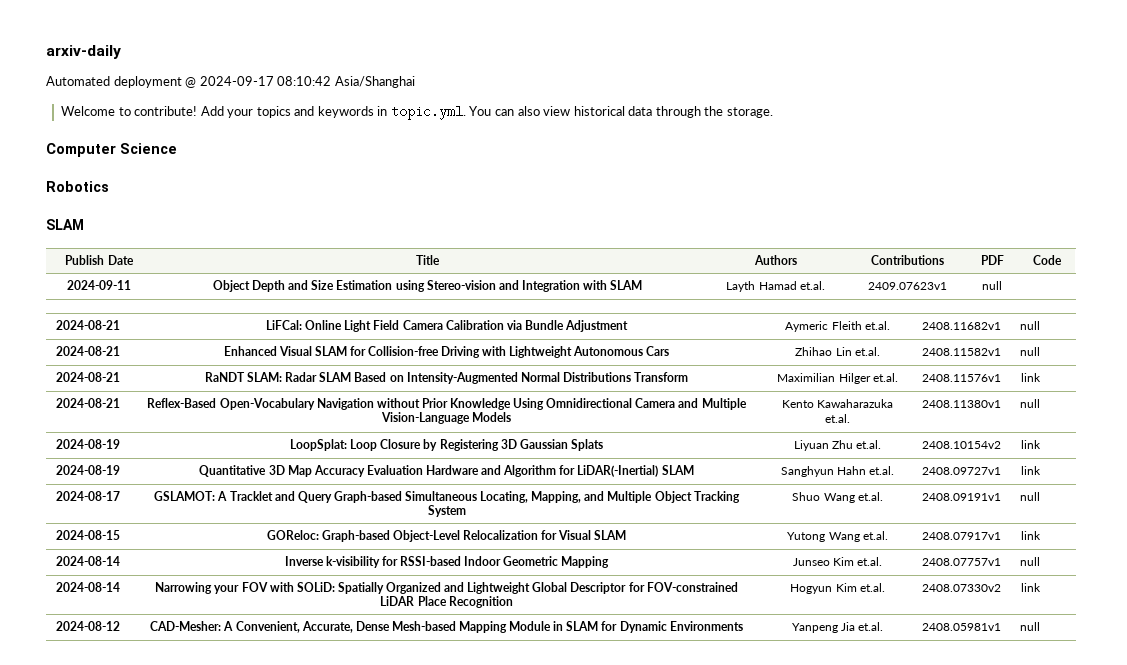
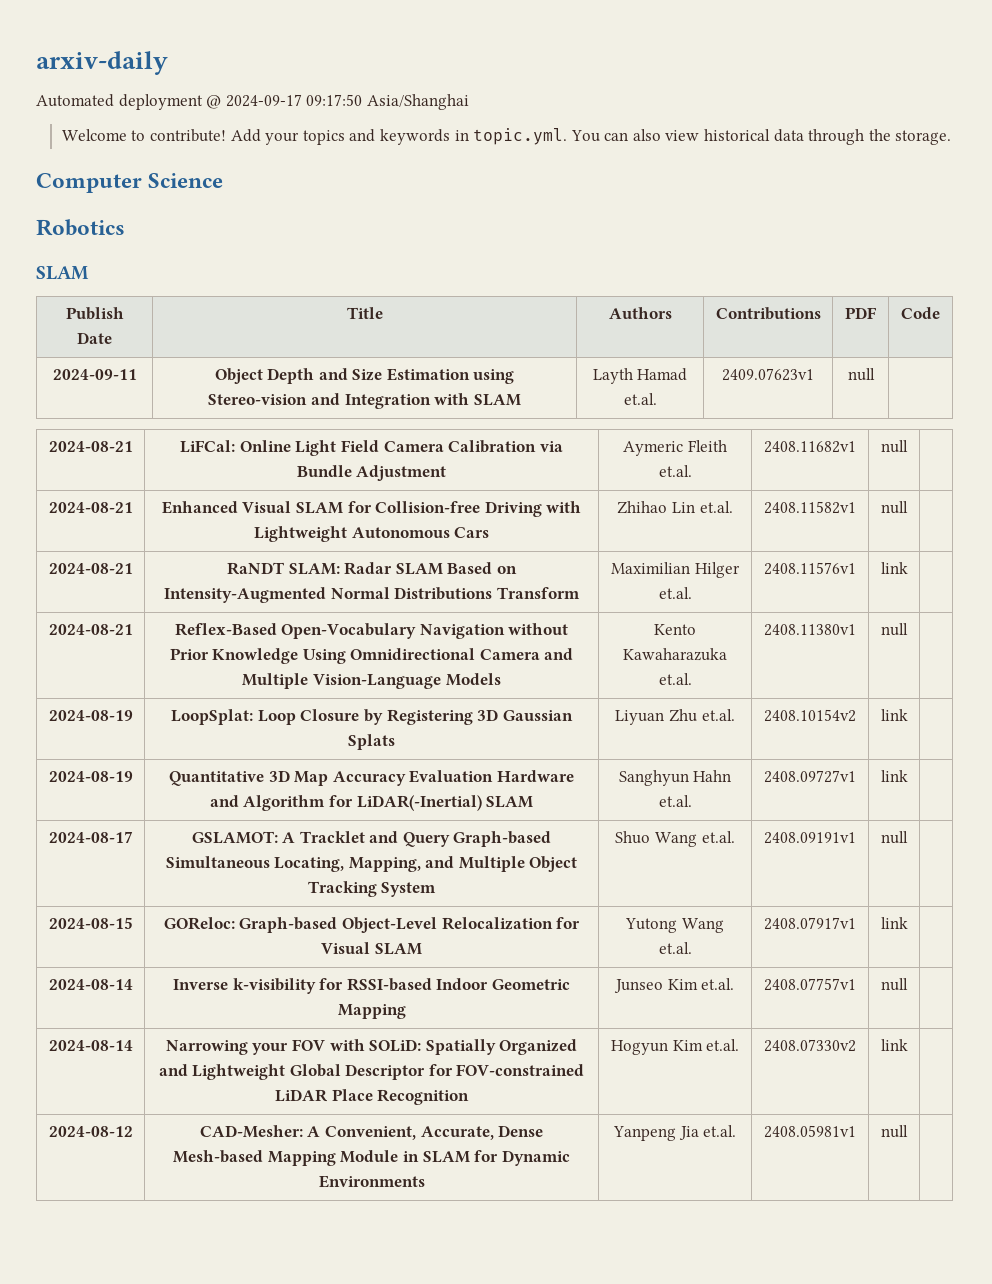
- Automated deployment @ 2024-09-17 08:10:42 Asia/Shanghai
+ Automated deployment @ 2024-09-17 09:17:50 Asia/Shanghai

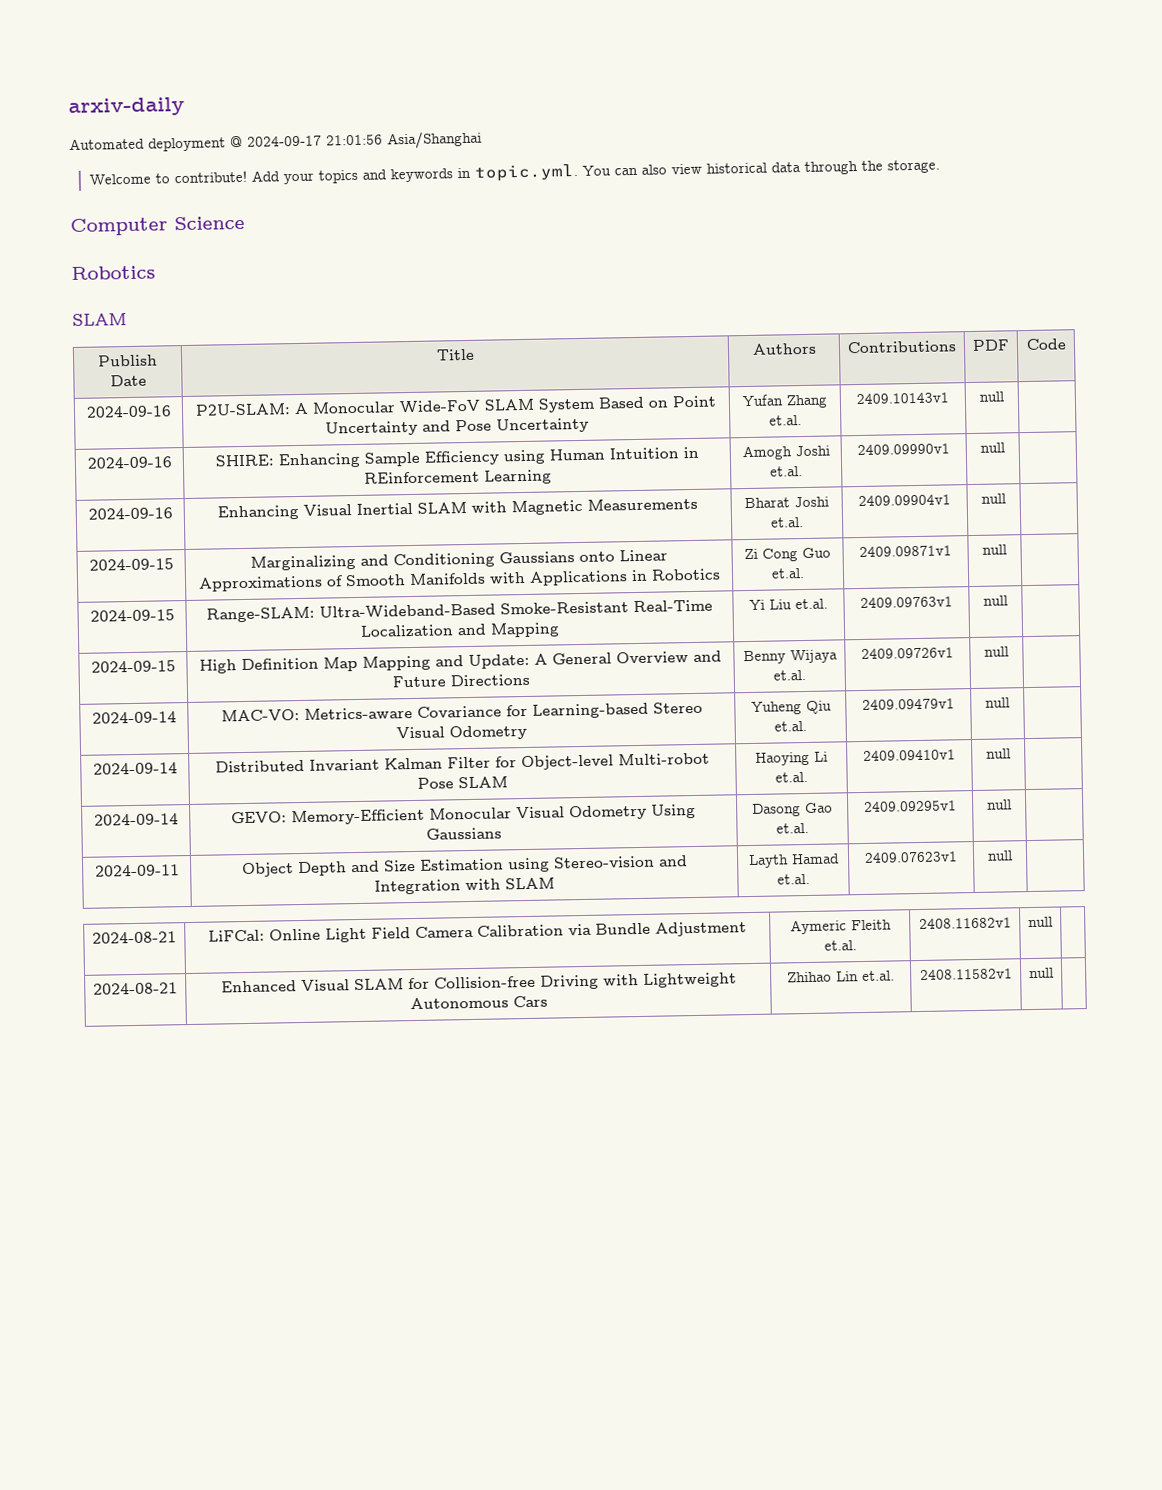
- Automated deployment @ 2024-09-17 09:17:50 Asia/Shanghai
+ Automated deployment @ 2024-09-17 21:01:56 Asia/Shanghai
+ 2024-09-16 | P2U-SLAM: A Monocular Wide-FoV SLAM System Based on Point Uncertainty and Pose Uncertainty | Yufan Zhang et.al. | 2409.10143v1 | null |
+ 2024-09-16 | SHIRE: Enhancing Sample Efficiency using Human Intuition in REinforcement Learning | Amogh Joshi et.al. | 2409.09990v1 | null |
+ 2024-09-16 | Enhancing Visual Inertial SLAM with Magnetic Measurements | Bharat Joshi et.al. | 2409.09904v1 | null |
+ 2024-09-15 | Marginalizing and Conditioning Gaussians onto Linear Approximations of Smooth Manifolds with Applications in Robotics | Zi Cong Guo et.al. | 2409.09871v1 | null |
+ 2024-09-15 | Range-SLAM: Ultra-Wideband-Based Smoke-Resistant Real-Time Localization and Mapping | Yi Liu et.al. | 2409.09763v1 | null |
+ 2024-09-15 | High Definition Map Mapping and Update: A General Overview and Future Directions | Benny Wijaya et.al. | 2409.09726v1 | null |
+ 2024-09-14 | MAC-VO: Metrics-aware Covariance for Learning-based Stereo Visual Odometry | Yuheng Qiu et.al. | 2409.09479v1 | null |
+ 2024-09-14 | Distributed Invariant Kalman Filter for Object-level Multi-robot Pose SLAM | Haoying Li et.al. | 2409.09410v1 | null |
+ 2024-09-14 | GEVO: Memory-Efficient Monocular Visual Odometry Using Gaussians | Dasong Gao et.al. | 2409.09295v1 | null |
- 2024-08-21 | RaNDT SLAM: Radar SLAM Based on Intensity-Augmented Normal Distributions Transform | Maximilian Hilger et.al. | 2408.11576v1 | link |
- 2024-08-21 | Reflex-Based Open-Vocabulary Navigation without Prior Knowledge Using Omnidirectional Camera and Multiple Vision-Language Models | Kento Kawaharazuka et.al. | 2408.11380v1 | null |
- 2024-08-19 | LoopSplat: Loop Closure by Registering 3D Gaussian Splats | Liyuan Zhu et.al. | 2408.10154v2 | link |
- 2024-08-19 | Quantitative 3D Map Accuracy Evaluation Hardware and Algorithm for LiDAR(-Inertial) SLAM | Sanghyun Hahn et.al. | 2408.09727v1 | link |
- 2024-08-17 | GSLAMOT: A Tracklet and Query Graph-based Simultaneous Locating, Mapping, and Multiple Object Tracking System | Shuo Wang et.al. | 2408.09191v1 | null |
- 2024-08-15 | GOReloc: Graph-based Object-Level Relocalization for Visual SLAM | Yutong Wang et.al. | 2408.07917v1 | link |
- 2024-08-14 | Inverse k-visibility for RSSI-based Indoor Geometric Mapping | Junseo Kim et.al. | 2408.07757v1 | null |
- 2024-08-14 | Narrowing your FOV with SOLiD: Spatially Organized and Lightweight Global Descriptor for FOV-constrained LiDAR Place Recognition | Hogyun Kim et.al. | 2408.07330v2 | link |
- 2024-08-12 | CAD-Mesher: A Convenient, Accurate, Dense Mesh-based Mapping Module in SLAM for Dynamic Environments | Yanpeng Jia et.al. | 2408.05981v1 | null |

